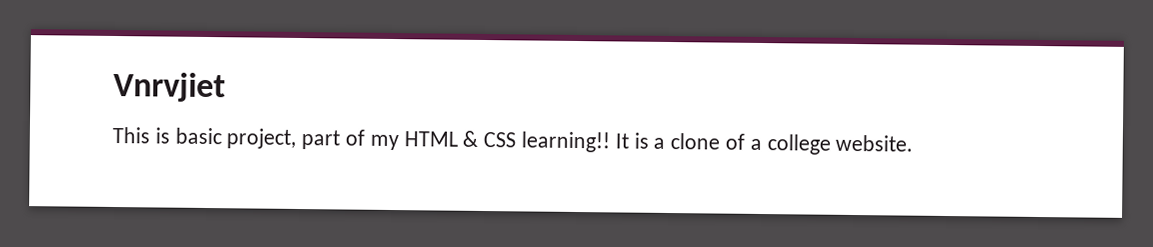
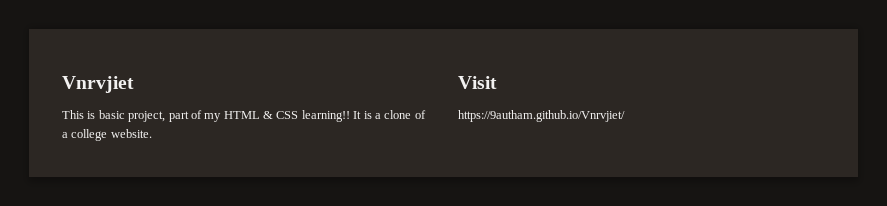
+ Visit
+ https://9autham.github.io/Vnrvjiet/

